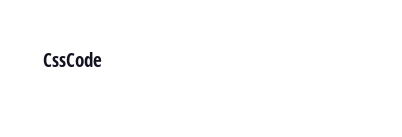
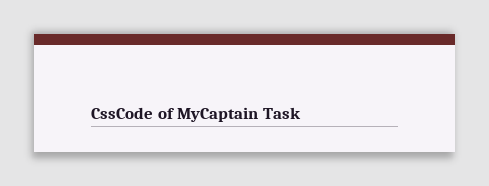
- CssCode
+ CssCode of MyCaptain Task

